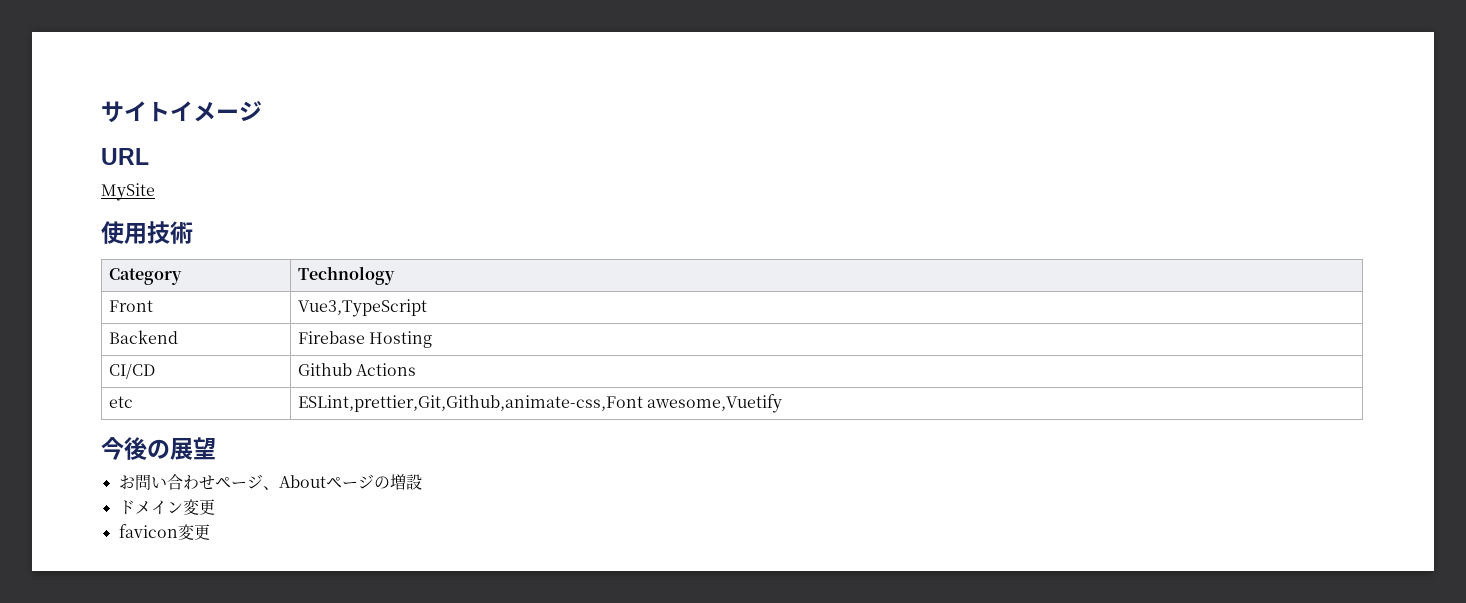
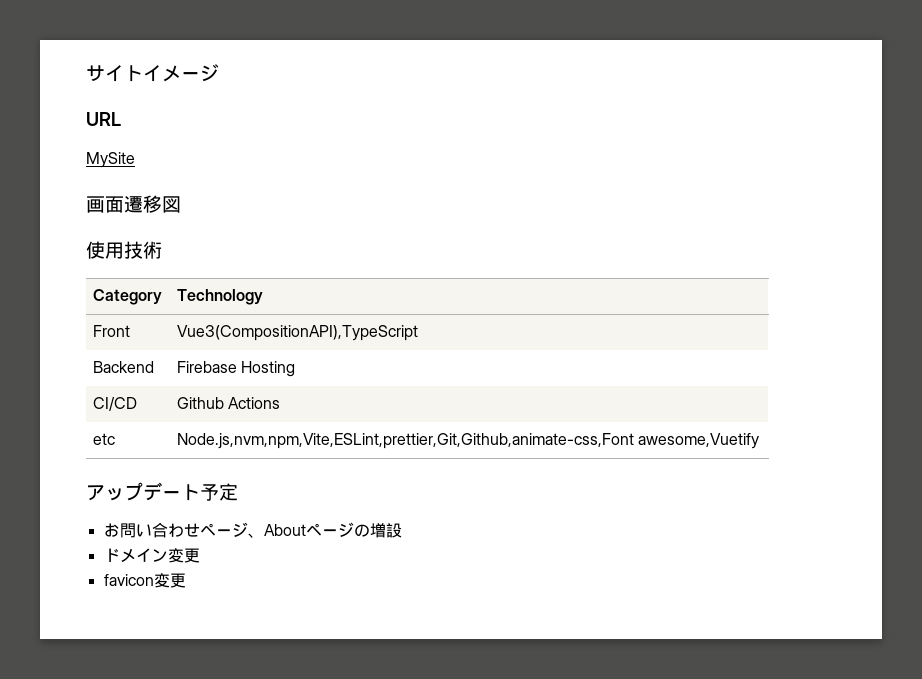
+ 画面遷移図
- Front | Vue3,TypeScript
+ Front | Vue3(CompositionAPI),TypeScript
- etc | ESLint,prettier,Git,Github,animate-css,Font awesome,Vuetify
+ etc | Node.js,nvm,npm,Vite,ESLint,prettier,Git,Github,animate-css,Font awesome,Vuetify
- 今後の展望
+ アップデート予定

